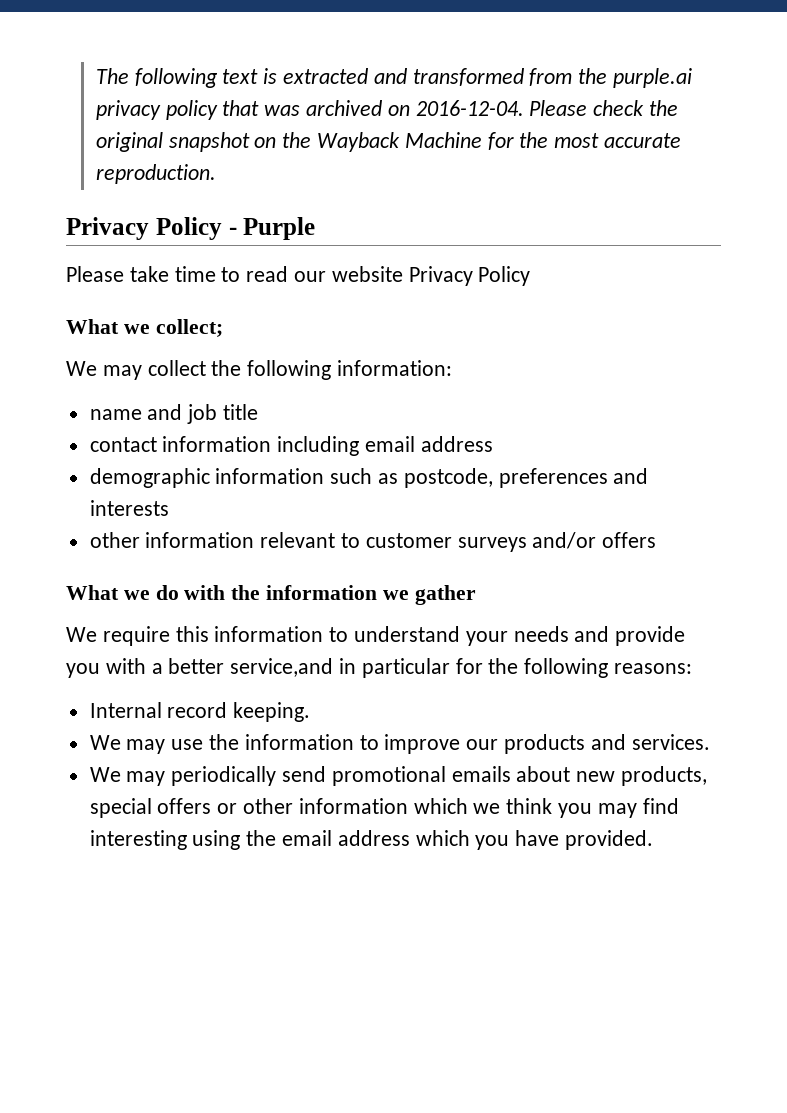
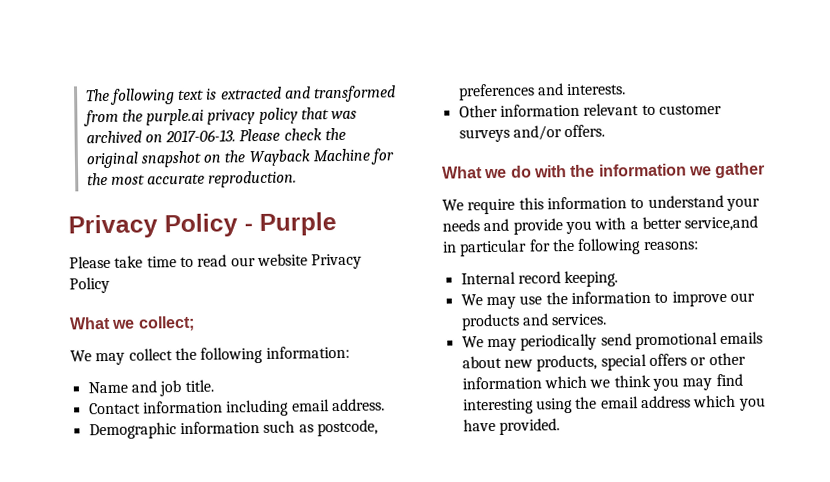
- The following text is extracted and transformed from the purple.ai privacy policy that was archived on 2016-12-04.
+ The following text is extracted and transformed from the purple.ai privacy policy that was archived on 2017-06-13.
- name and job title
- contact information including email address
- demographic information such as postcode, preferences and interests
- other information relevant to customer surveys and/or offers
+ Name and job title.
+ Contact information including email address.
+ Demographic information such as postcode, preferences and interests.
+ Other information relevant to customer surveys and/or offers.

